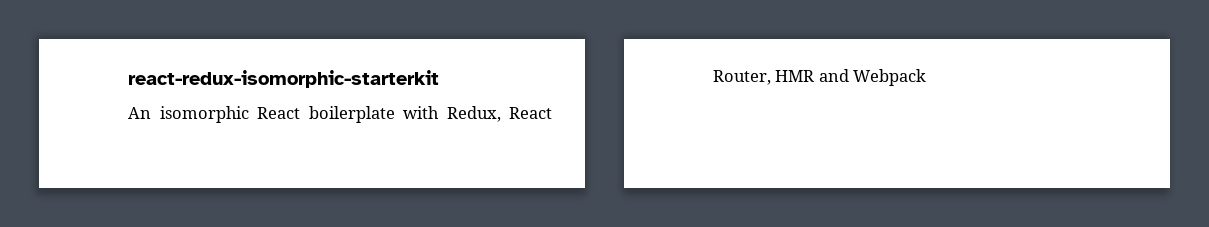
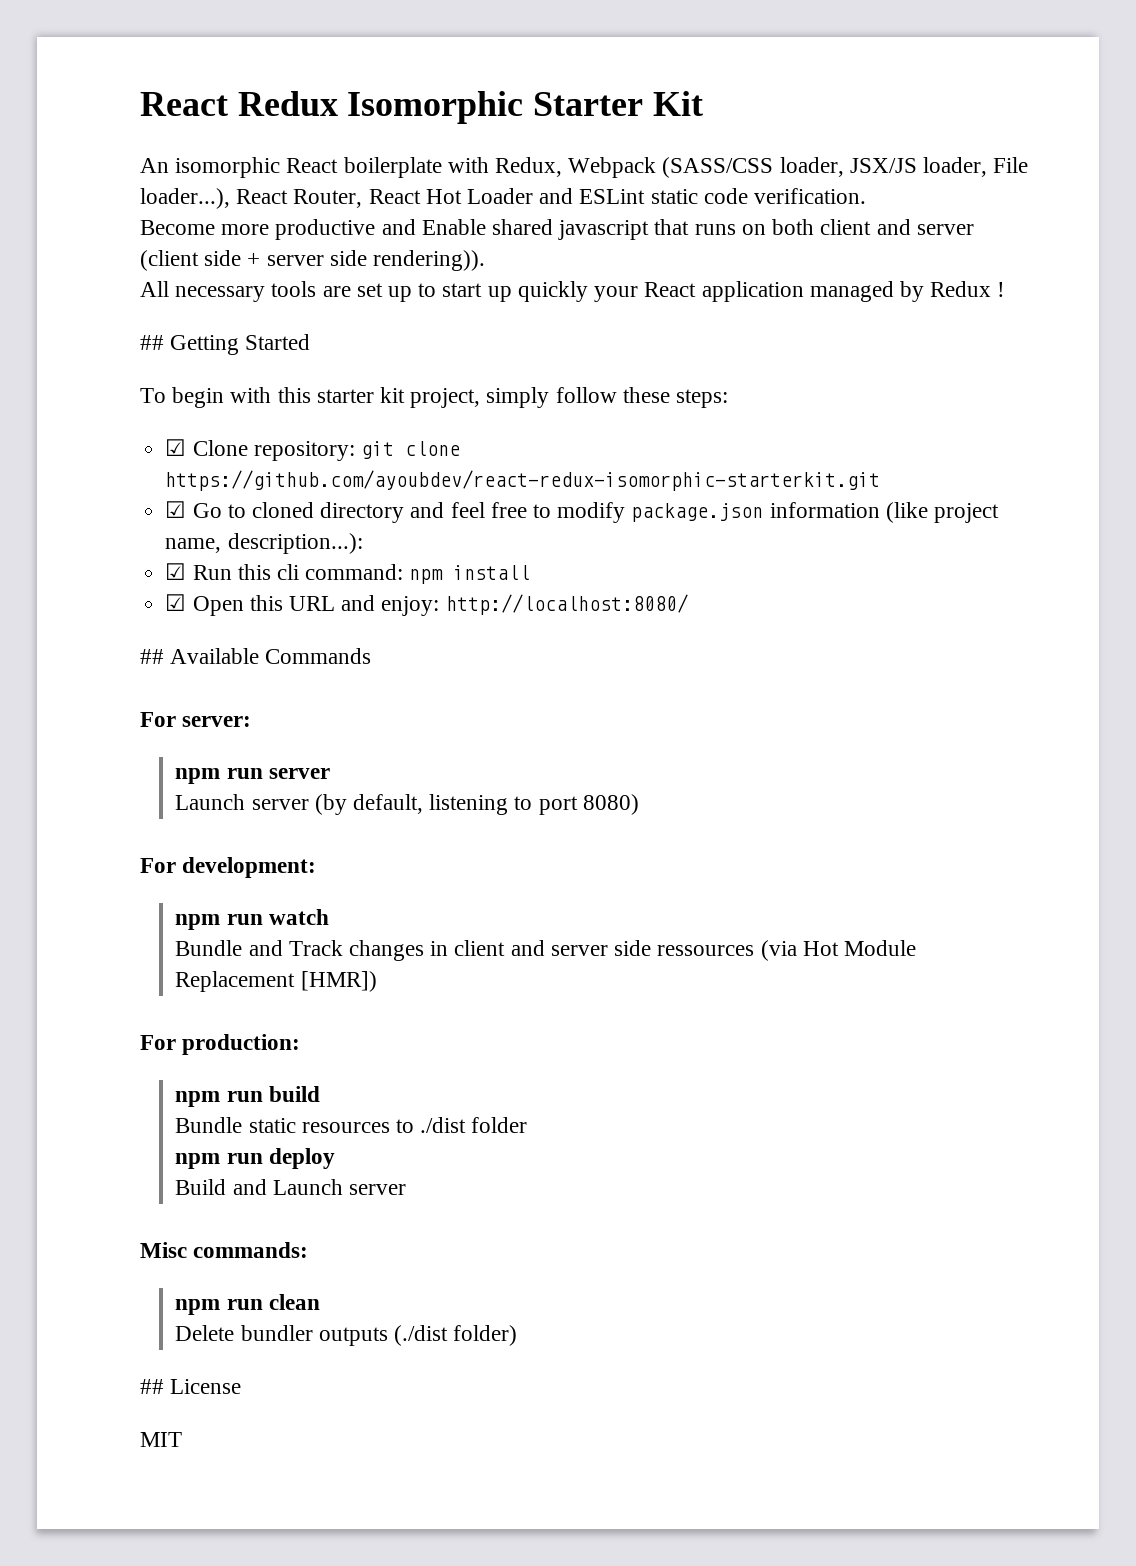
- react-redux-isomorphic-starterkit
+ React Redux Isomorphic Starter Kit
- An isomorphic React boilerplate with Redux, React Router, HMR and Webpack
+ An isomorphic React boilerplate with Redux, Webpack (SASS/CSS loader, JSX/JS loader, File loader...), React Router, React Hot Loader and ESLint static code verification.
+ Become more productive and Enable shared javascript that runs on both client and server (client side + server side rendering)).
+ All necessary tools are set up to start up quickly your React application managed by Redux !
+ ## Getting Started
+ To begin with this starter kit project, simply follow these steps:
+ ☑ Clone repository: git clone https://github.com/ayoubdev/react-redux-isomorphic-starterkit.git
+ ☑ Go to cloned directory and feel free to modify package.json information (like project name, description...):
+ ☑ Run this cli command: npm install
+ ☑ Open this URL and enjoy: http://localhost:8080/
+ ## Available Commands
+ For server:
+ npm run server
+ Launch server (by default, listening to port 8080)
+ For development:
+ npm run watch
+ Bundle and Track changes in client and server side ressources (via Hot Module Replacement [HMR])
+ For production:
+ npm run build
+ Bundle static resources to ./dist folder
+ npm run deploy
+ Build and Launch server
+ Misc commands:
+ npm run clean
+ Delete bundler outputs (./dist folder)
+ ## License
+ MIT

